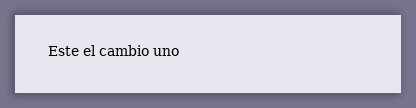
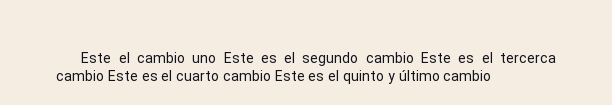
- Este el cambio uno
+ Este el cambio uno Este es el segundo cambio Este es el tercerca cambio Este es el cuarto cambio Este es el quinto y último cambio

